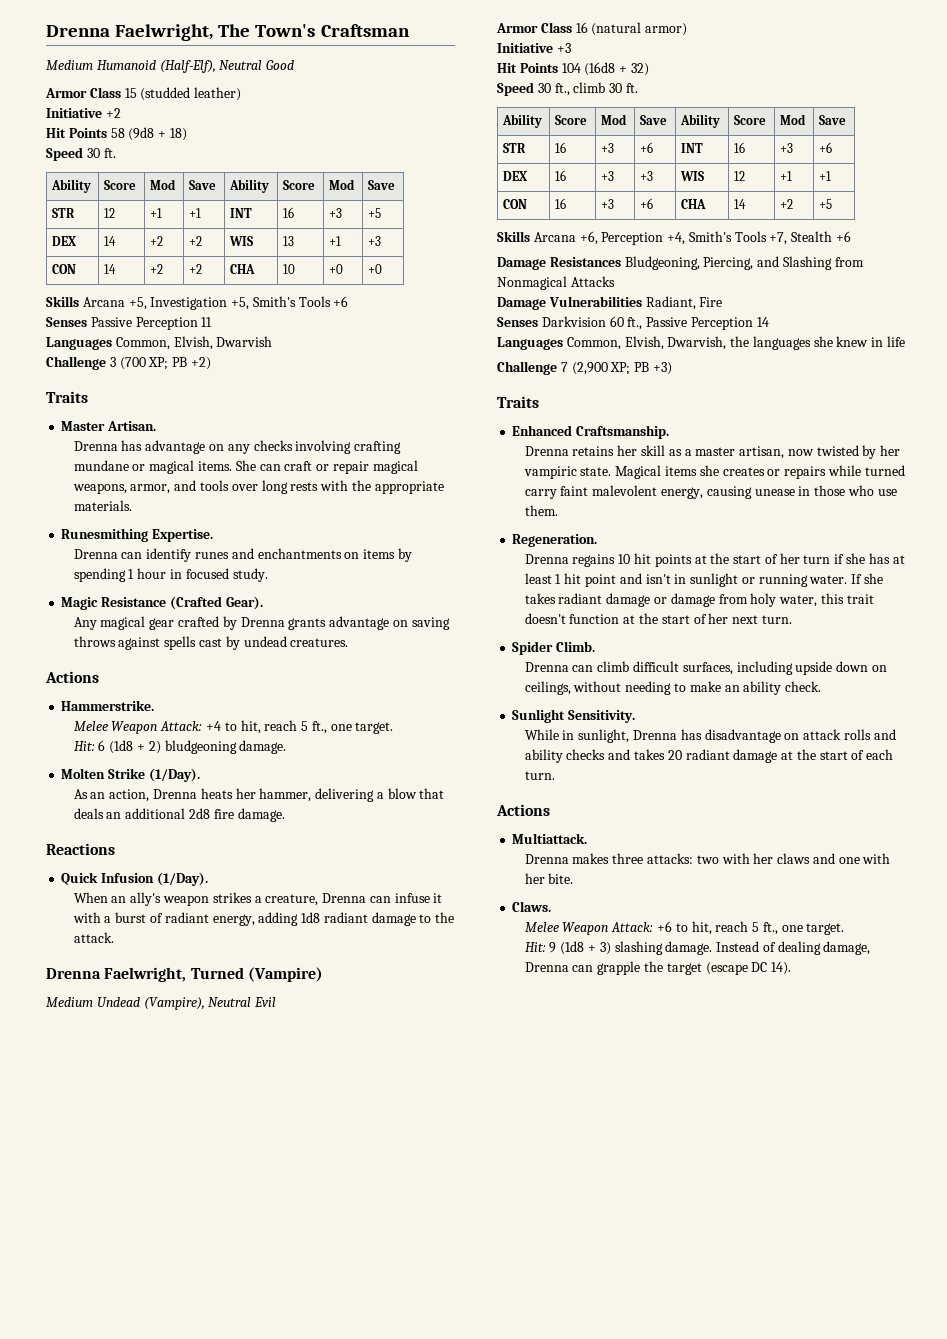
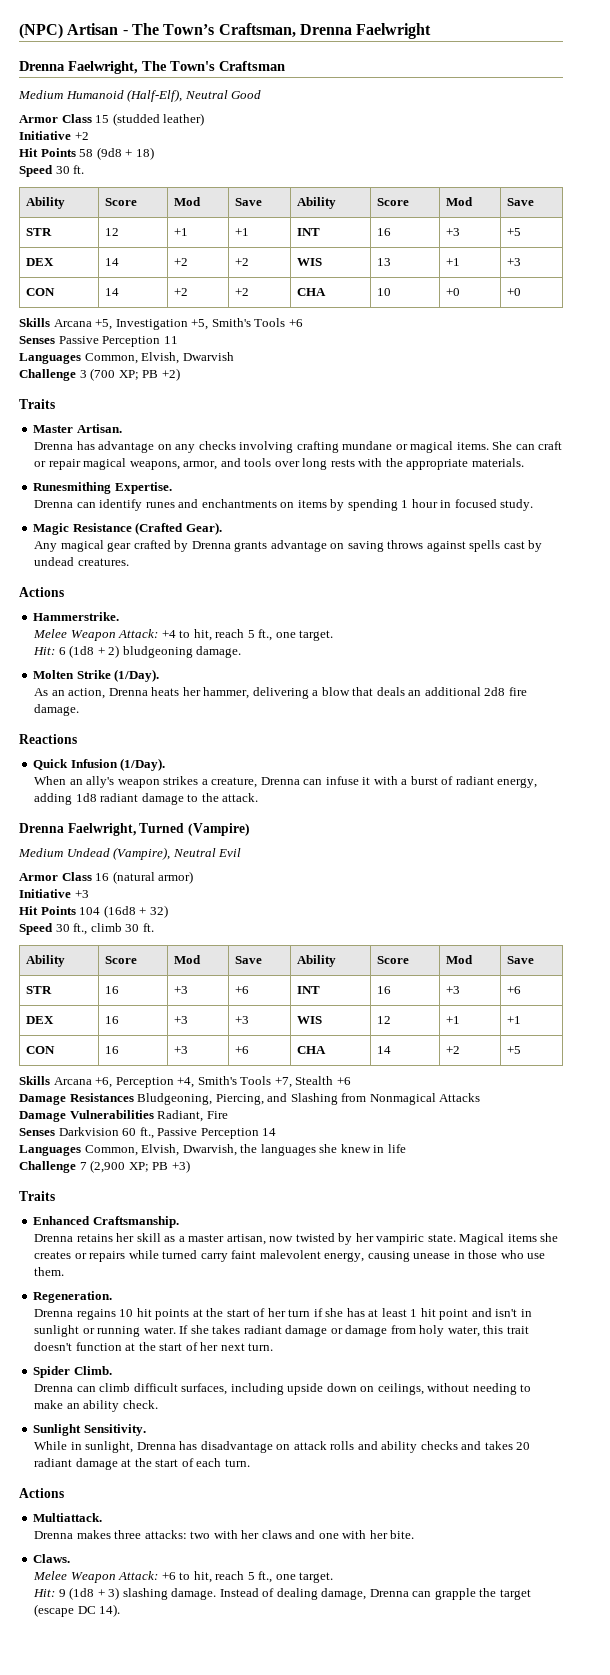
+ (NPC) Artisan - The Town’s Craftsman, Drenna Faelwright

